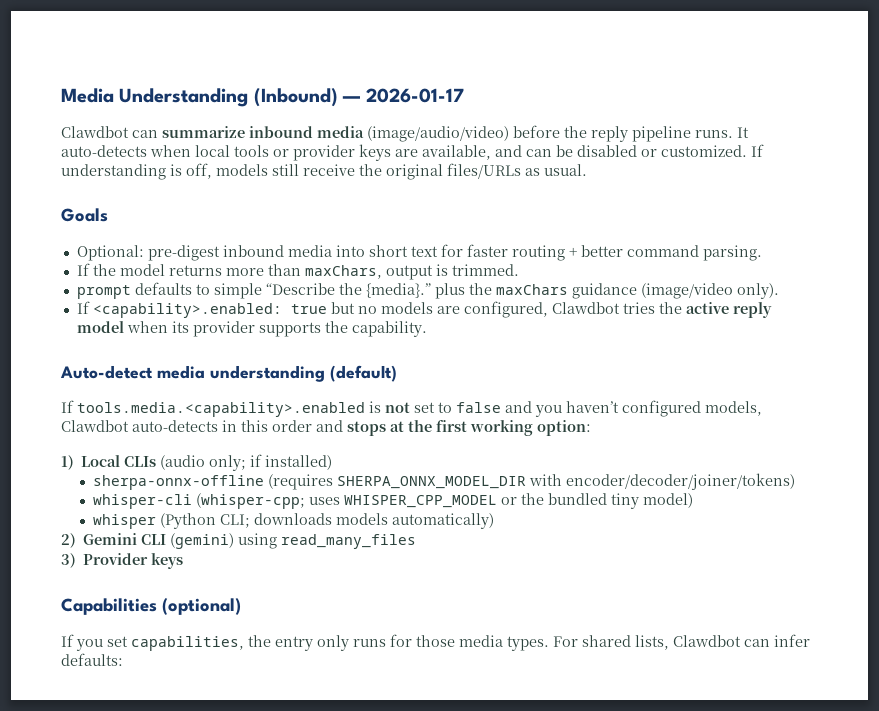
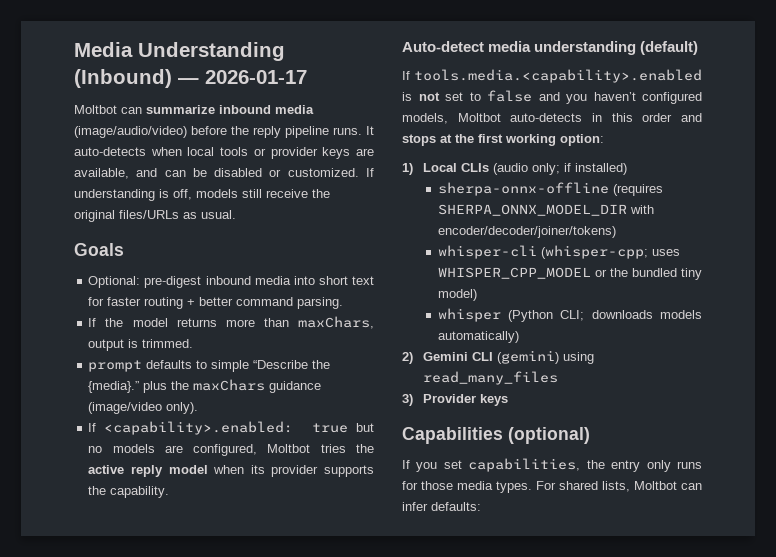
- Clawdbot can summarize inbound media (image/audio/video) before the reply pipeline runs.
+ Moltbot can summarize inbound media (image/audio/video) before the reply pipeline runs.
- If <capability>.enabled: true but no models are configured, Clawdbot tries the active reply model when its provider supports the capability.
+ If <capability>.enabled: true but no models are configured, Moltbot tries the active reply model when its provider supports the capability.
- If tools.media.<capability>.enabled is not set to false and you haven’t configured models, Clawdbot auto-detects in this order and stops at the first working option:
+ If tools.media.<capability>.enabled is not set to false and you haven’t configured models, Moltbot auto-detects in this order and stops at the first working option:
- For shared lists, Clawdbot can infer defaults:
+ For shared lists, Moltbot can infer defaults:

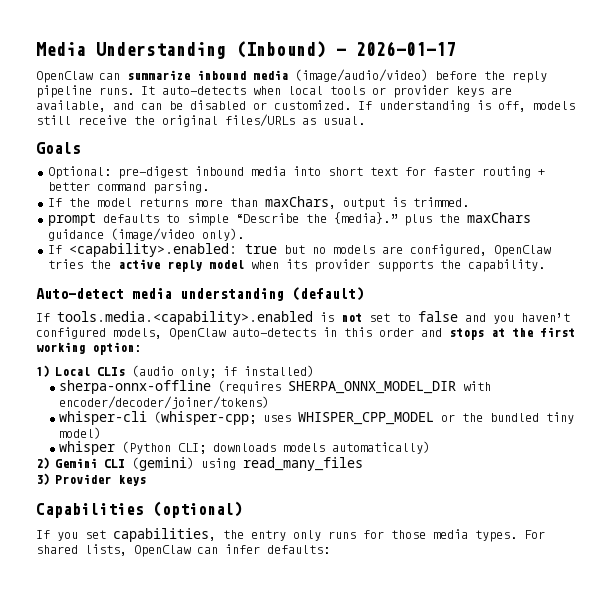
- Moltbot can summarize inbound media (image/audio/video) before the reply pipeline runs.
+ OpenClaw can summarize inbound media (image/audio/video) before the reply pipeline runs.
- If <capability>.enabled: true but no models are configured, Moltbot tries the active reply model when its provider supports the capability.
+ If <capability>.enabled: true but no models are configured, OpenClaw tries the active reply model when its provider supports the capability.
- If tools.media.<capability>.enabled is not set to false and you haven’t configured models, Moltbot auto-detects in this order and stops at the first working option:
+ If tools.media.<capability>.enabled is not set to false and you haven’t configured models, OpenClaw auto-detects in this order and stops at the first working option:
- For shared lists, Moltbot can infer defaults:
+ For shared lists, OpenClaw can infer defaults:

